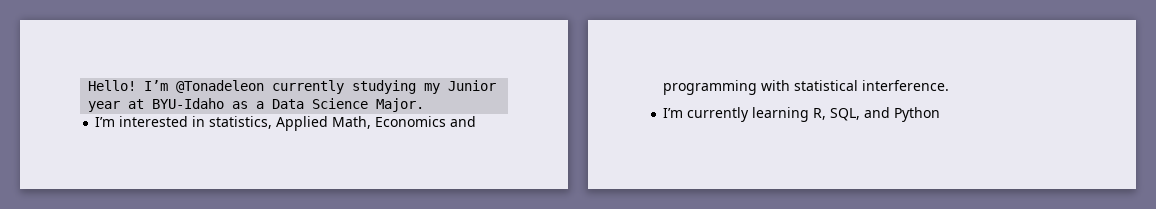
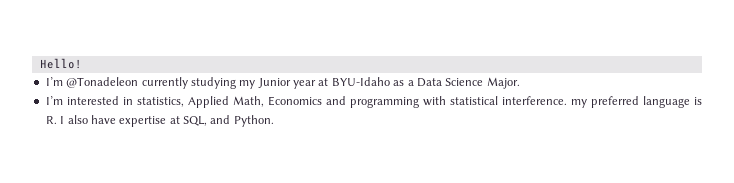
- Hello! I’m @Tonadeleon currently studying my Junior year at BYU-Idaho as a Data Science Major.
+ Hello!
+ I’m @Tonadeleon currently studying my Junior year at BYU-Idaho as a Data Science Major.
- I’m interested in statistics, Applied Math, Economics and programming with statistical interference.
- I’m currently learning R, SQL, and Python
+ I’m interested in statistics, Applied Math, Economics and programming with statistical interference. my preferred language is R. I also have expertise at SQL, and Python.

